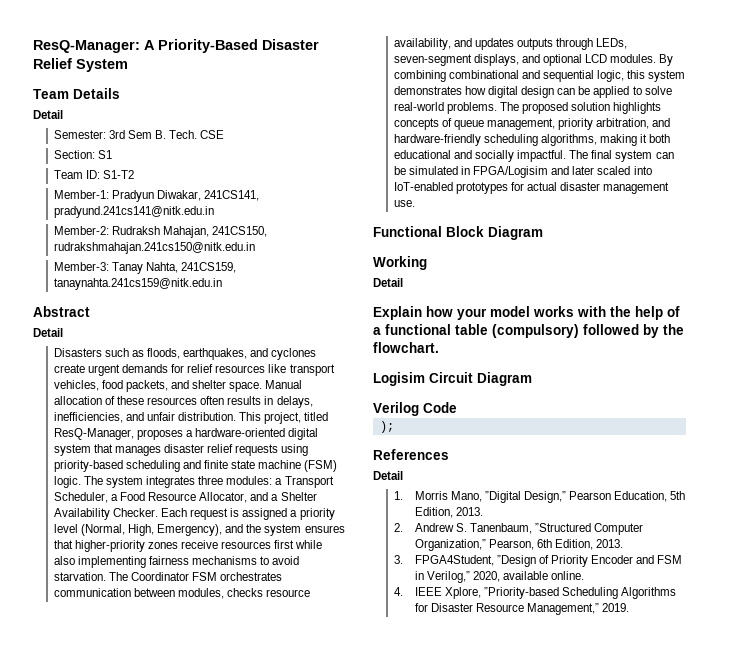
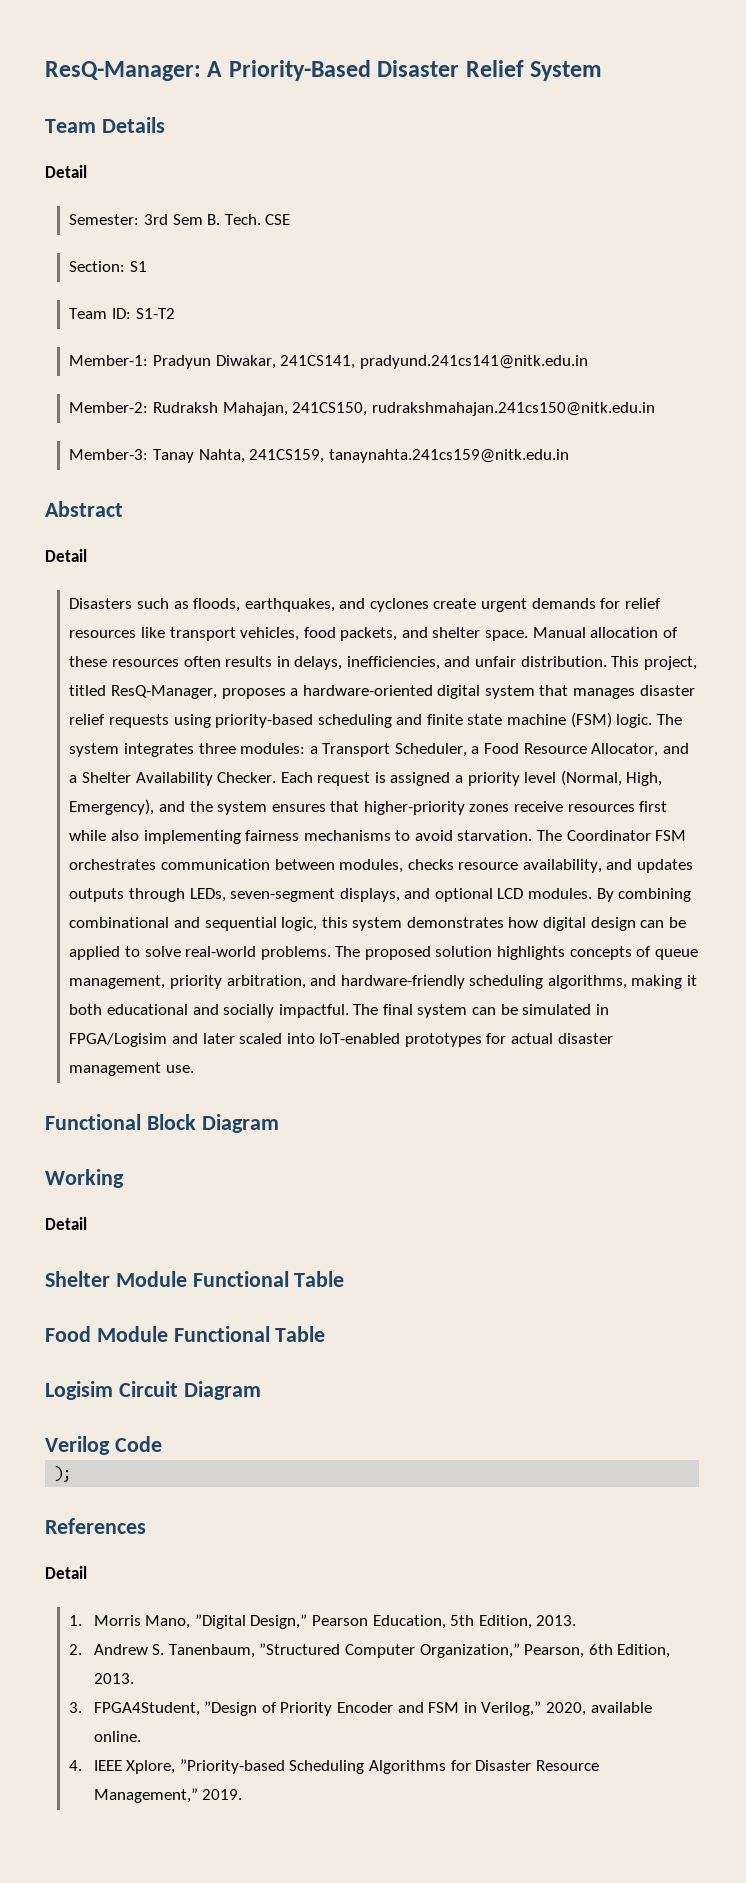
- Explain how your model works with the help of a functional table (compulsory) followed by the flowchart.
+ Shelter Module Functional Table
+ Food Module Functional Table

